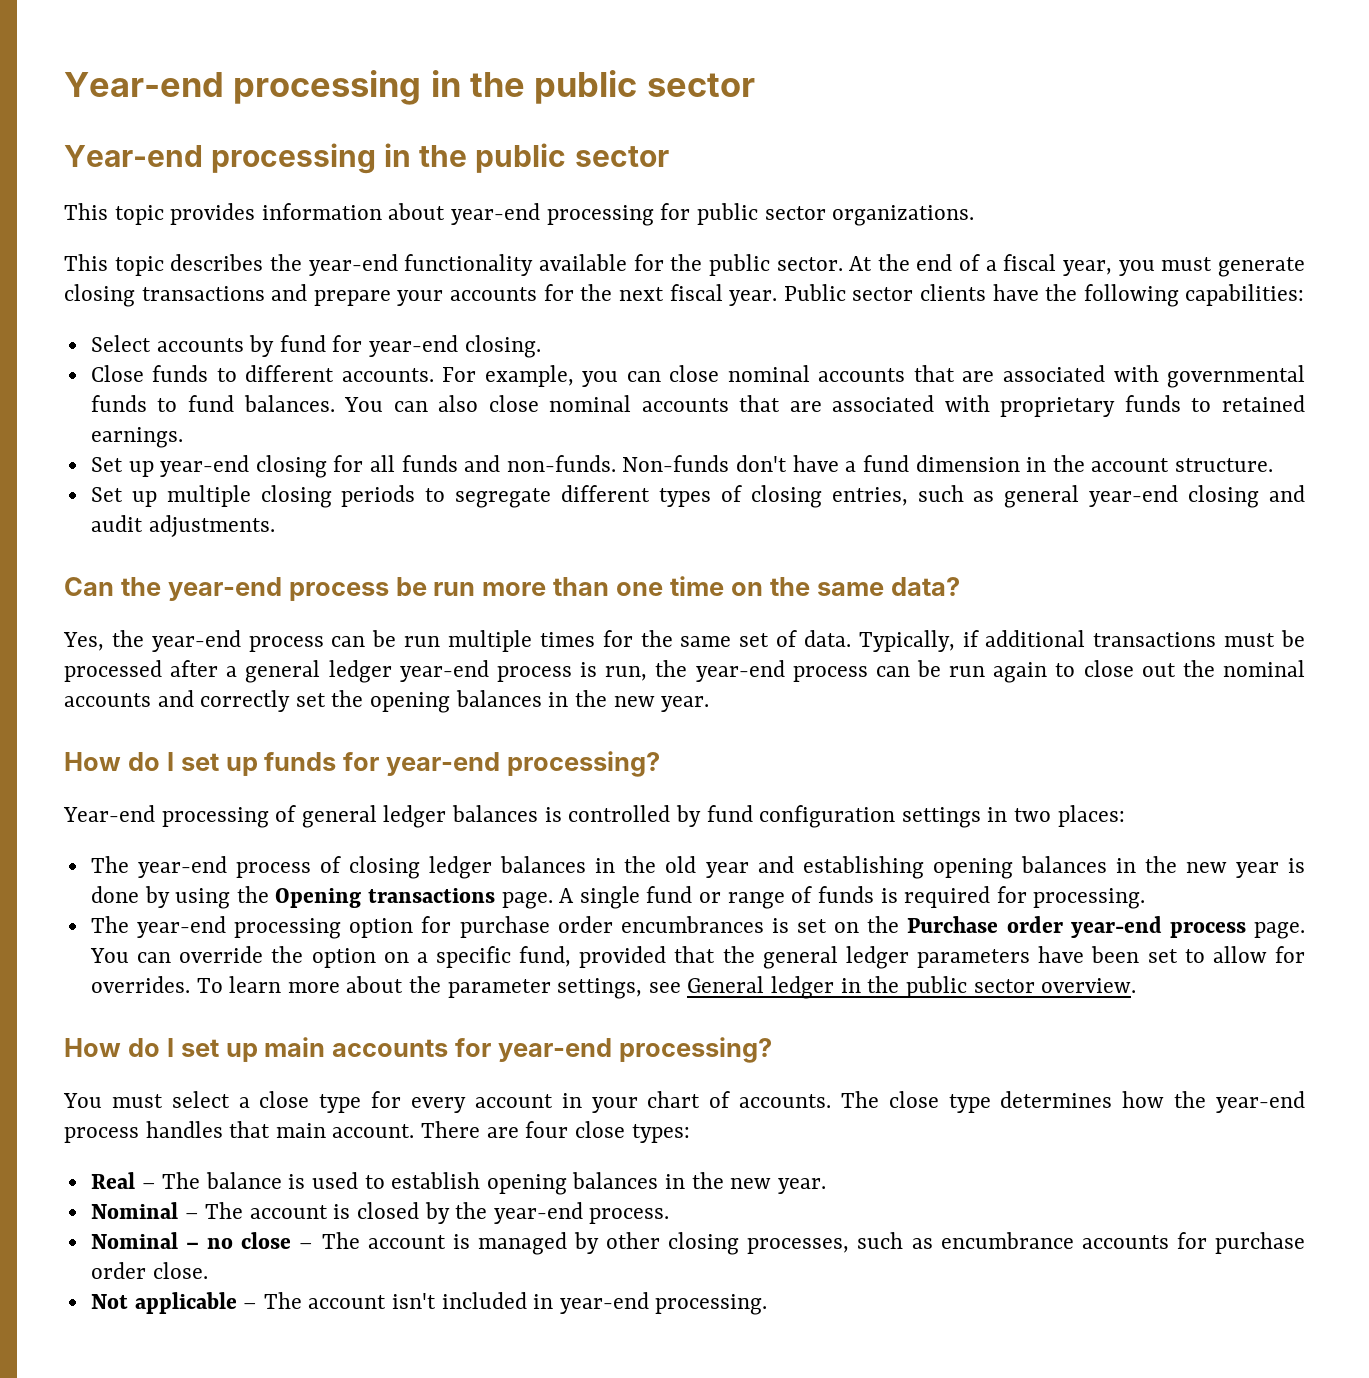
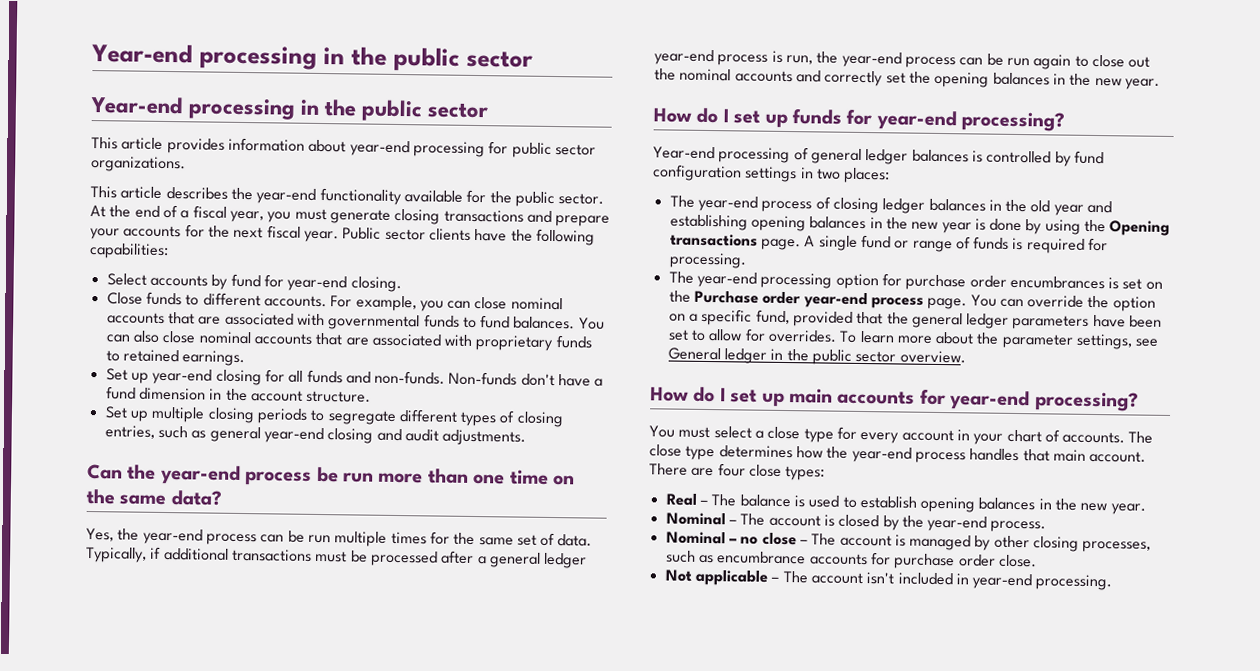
- This topic provides information about year-end processing for public sector organizations.
+ This article provides information about year-end processing for public sector organizations.
- This topic describes the year-end functionality available for the public sector.
+ This article describes the year-end functionality available for the public sector.

